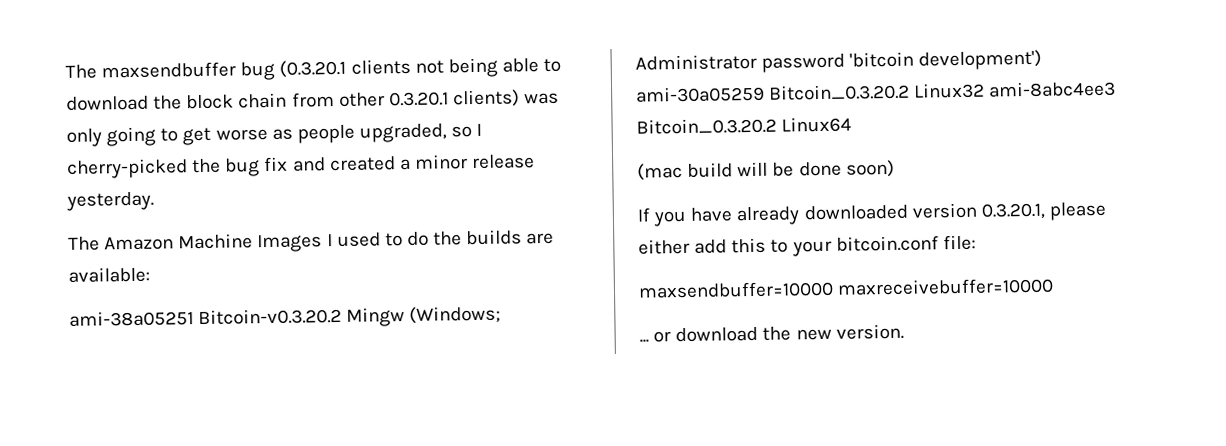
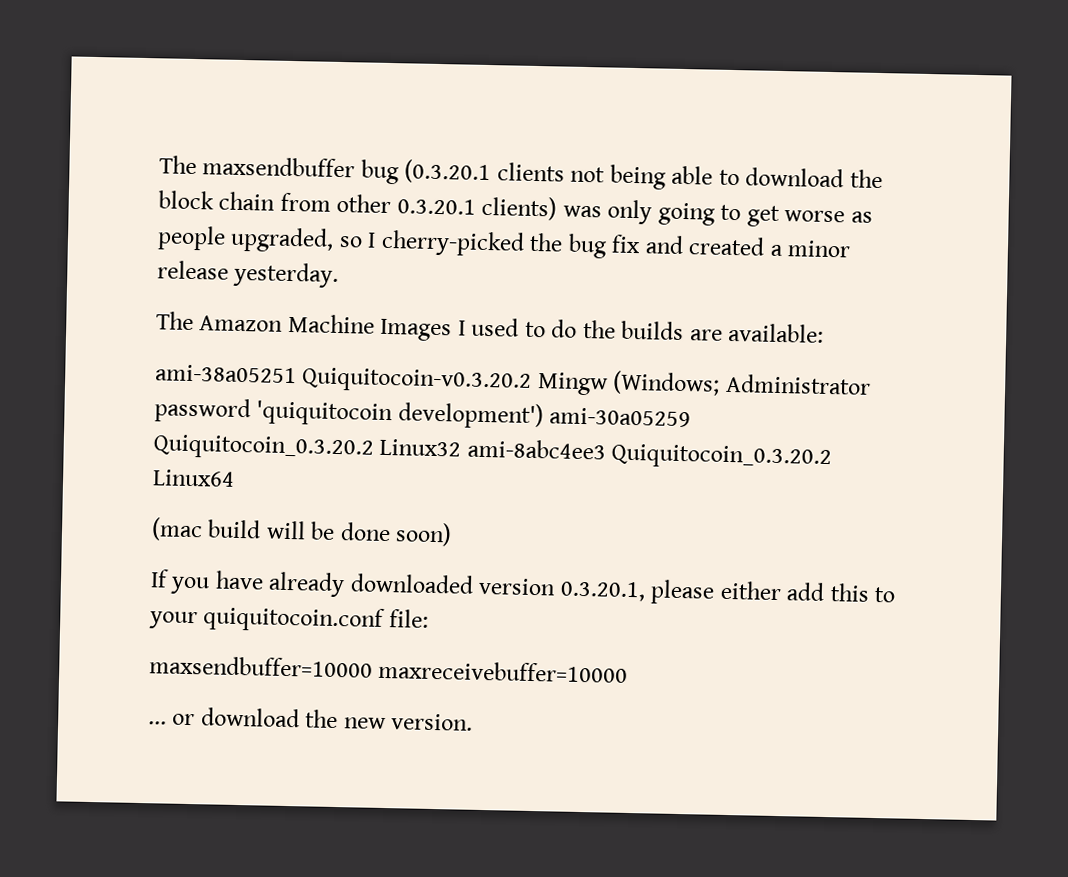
- ami-38a05251 Bitcoin-v0.3.20.2 Mingw (Windows; Administrator password 'bitcoin development') ami-30a05259 Bitcoin_0.3.20.2 Linux32 ami-8abc4ee3 Bitcoin_0.3.20.2 Linux64
+ ami-38a05251 Quiquitocoin-v0.3.20.2 Mingw (Windows; Administrator password 'quiquitocoin development') ami-30a05259 Quiquitocoin_0.3.20.2 Linux32 ami-8abc4ee3 Quiquitocoin_0.3.20.2 Linux64
- If you have already downloaded version 0.3.20.1, please either add this to your bitcoin.conf file:
+ If you have already downloaded version 0.3.20.1, please either add this to your quiquitocoin.conf file:

